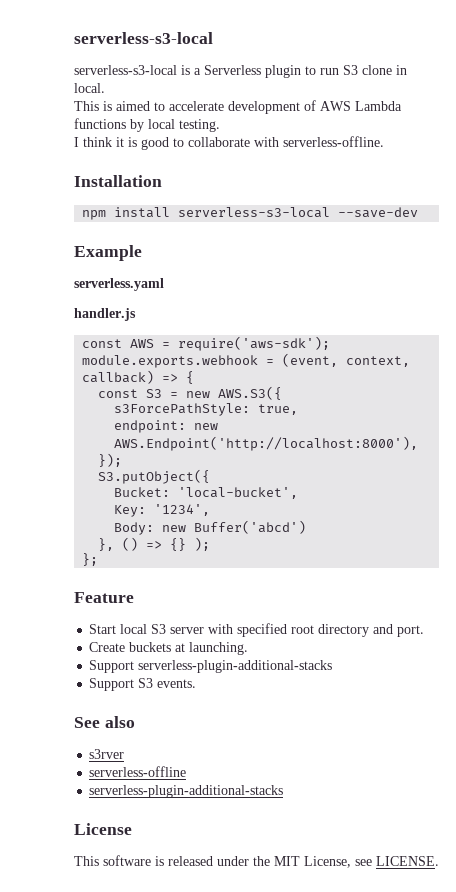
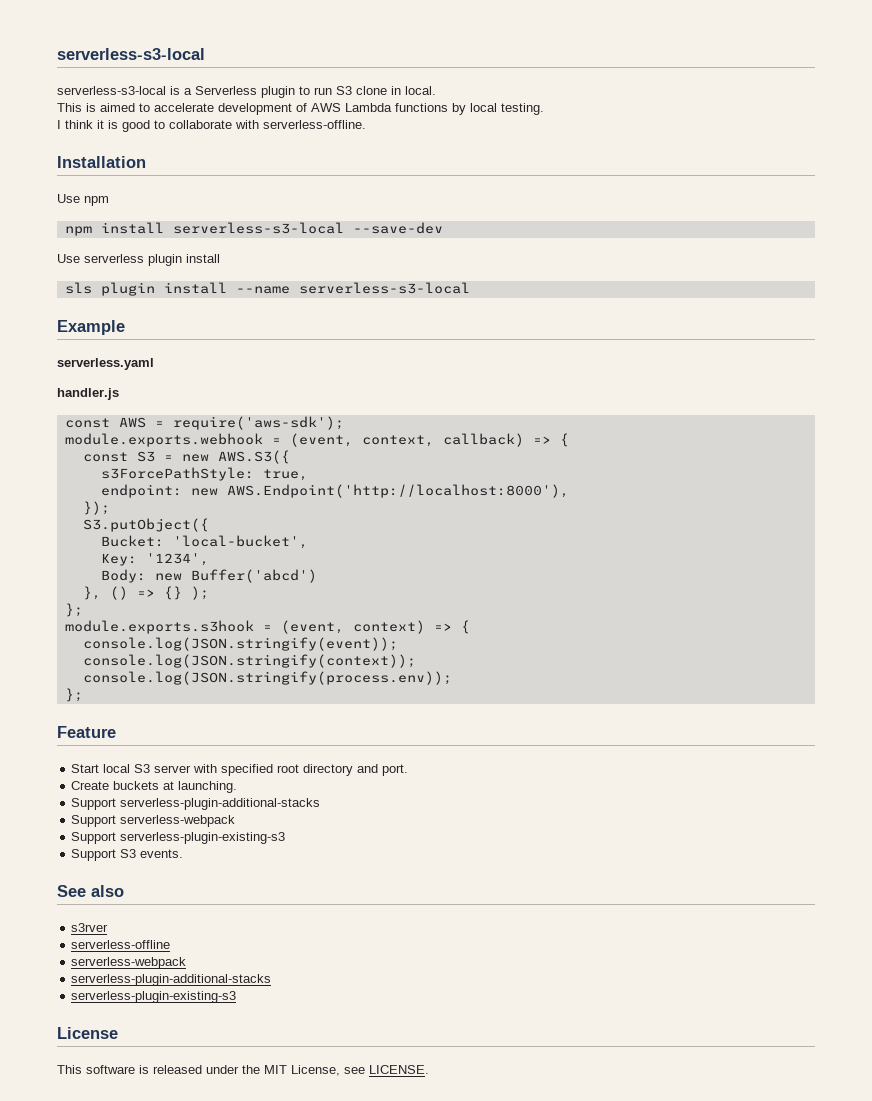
+ Use npm
+ Use serverless plugin install
+ sls plugin install --name serverless-s3-local
+ module.exports.s3hook = (event, context) => {
+ console.log(JSON.stringify(event));
+ console.log(JSON.stringify(context));
+ console.log(JSON.stringify(process.env));
+ };
+ Support serverless-webpack
+ Support serverless-plugin-existing-s3
  serverless-offline
+ serverless-webpack
  serverless-plugin-additional-stacks
+ serverless-plugin-existing-s3

